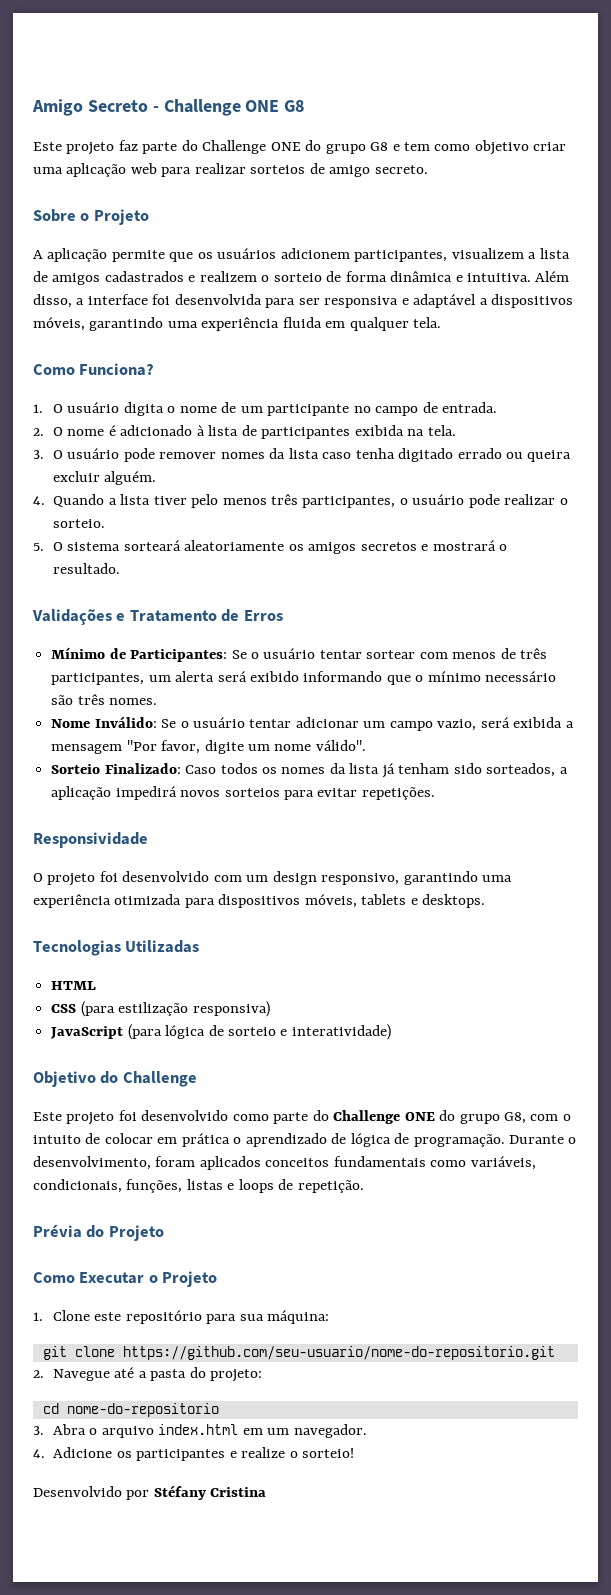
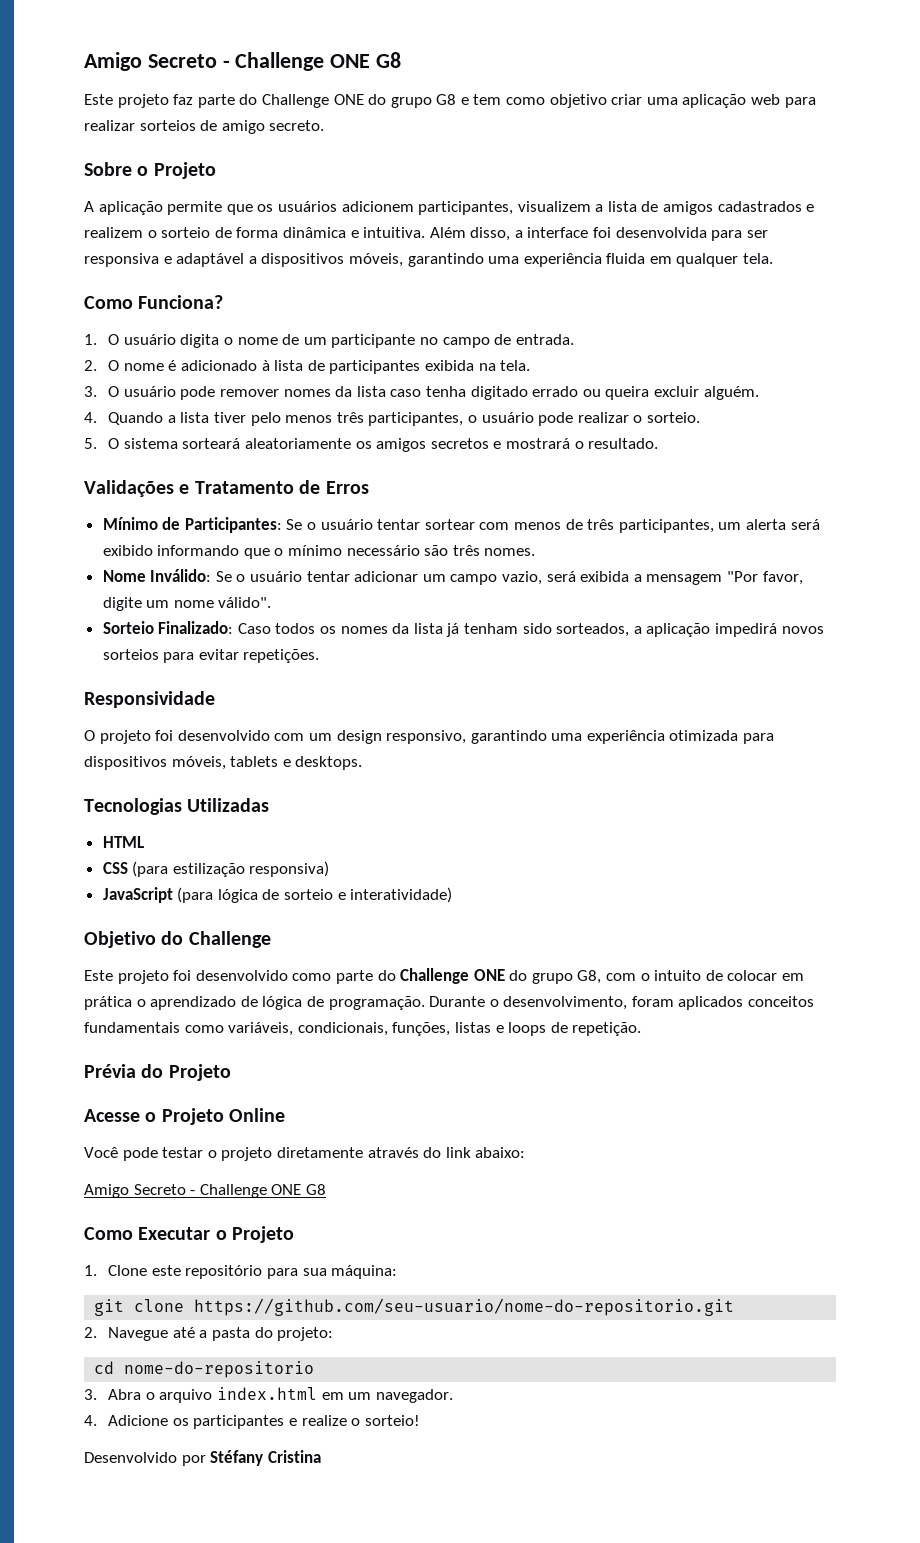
+ Acesse o Projeto Online
+ Você pode testar o projeto diretamente através do link abaixo:
+ Amigo Secreto - Challenge ONE G8

